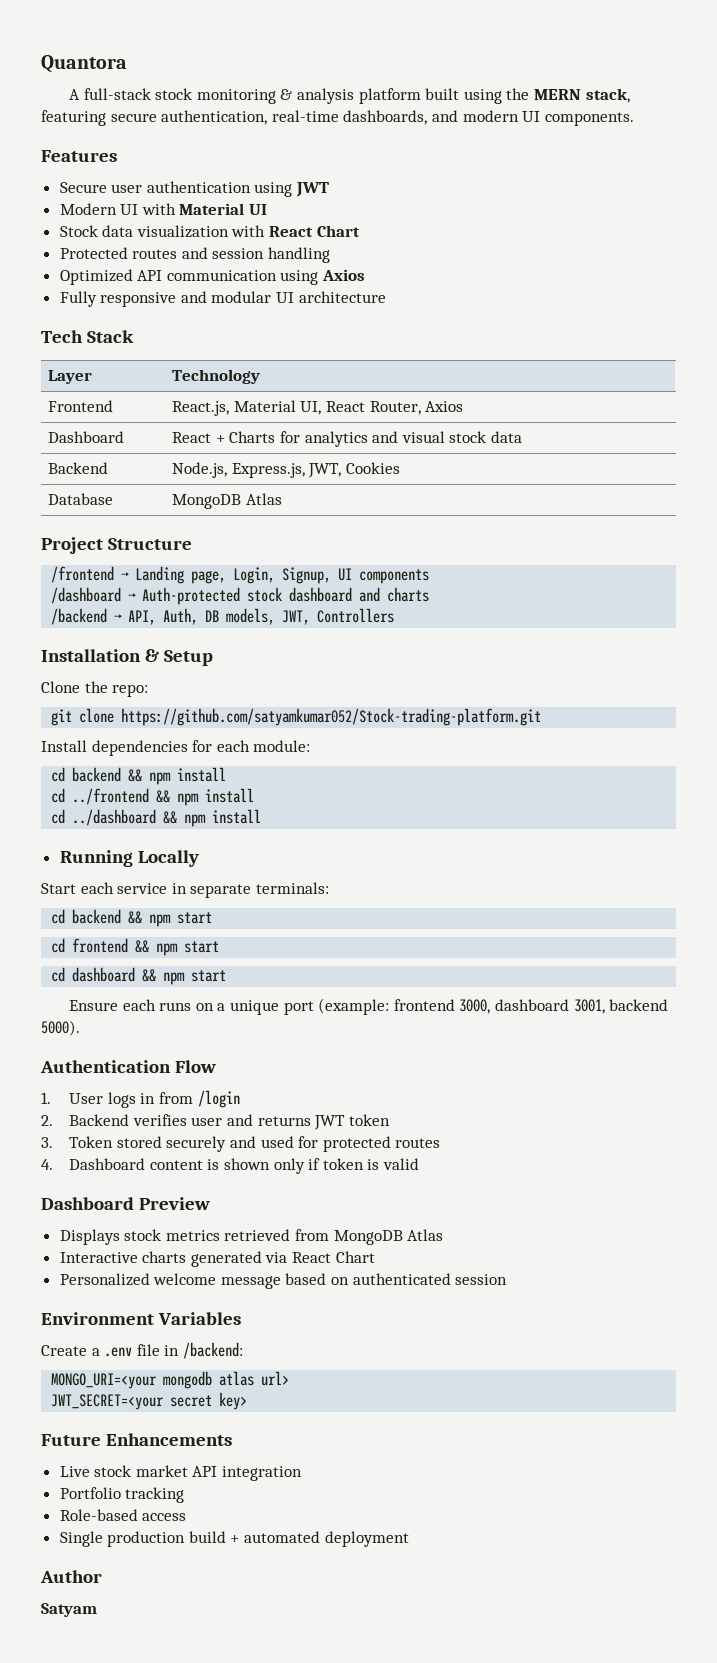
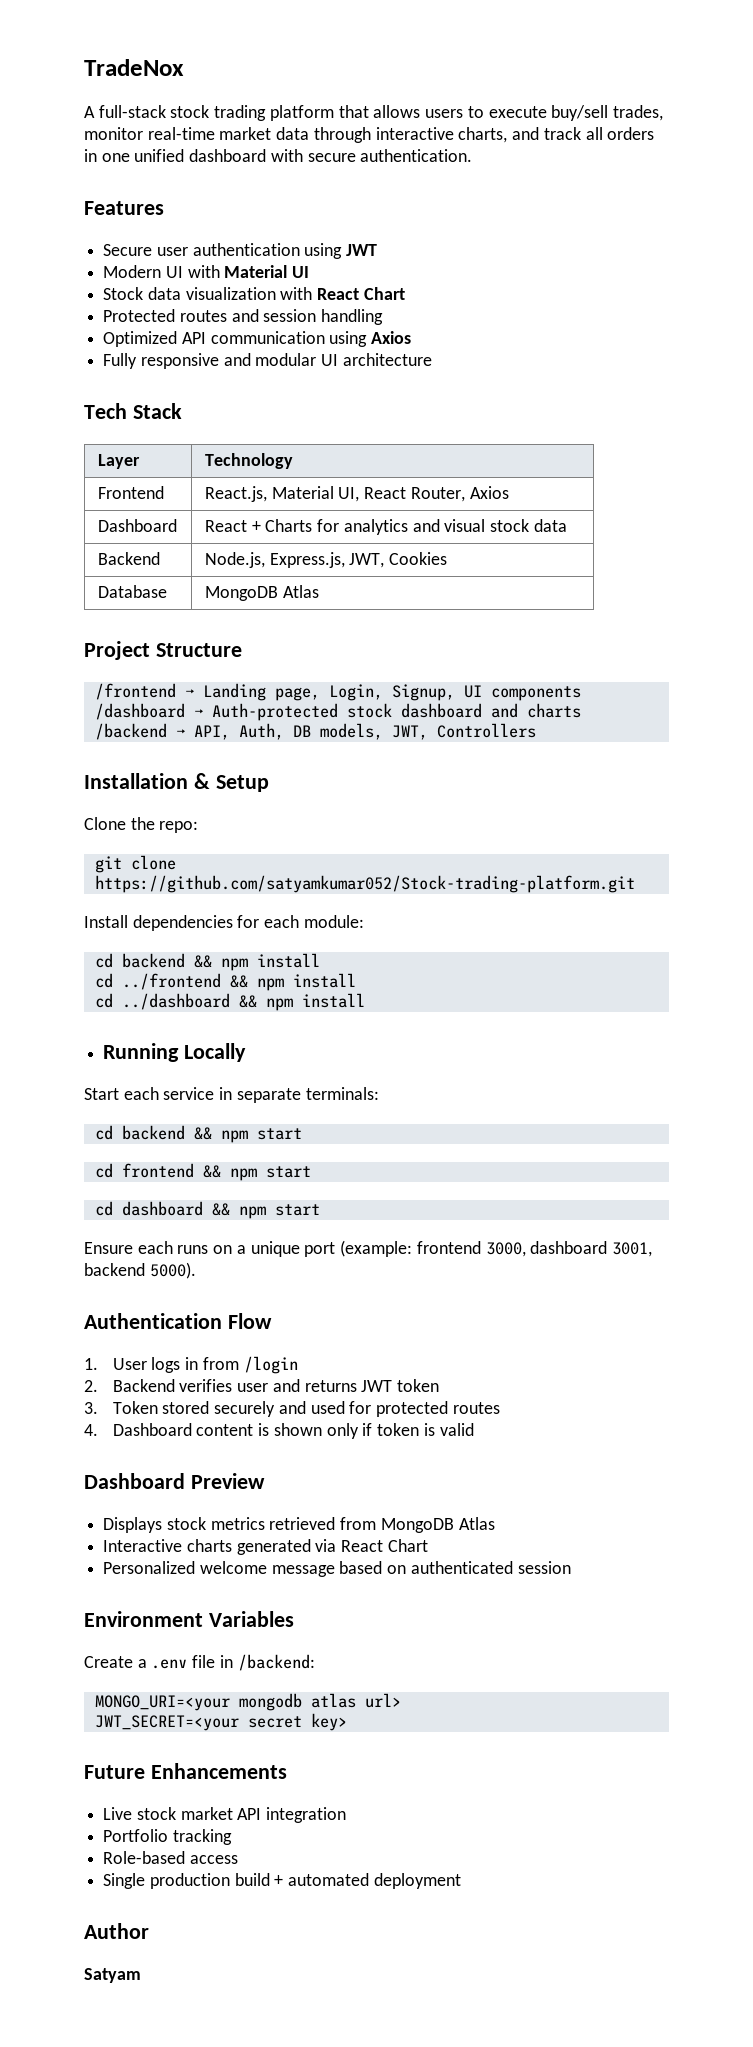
- Quantora
+ TradeNox
- A full-stack stock monitoring & analysis platform built using the MERN stack, featuring secure authentication, real-time dashboards, and modern UI components.
+ A full-stack stock trading platform that allows users to execute buy/sell trades, monitor real-time market data through interactive charts, and track all orders in one unified dashboard with secure authentication.

